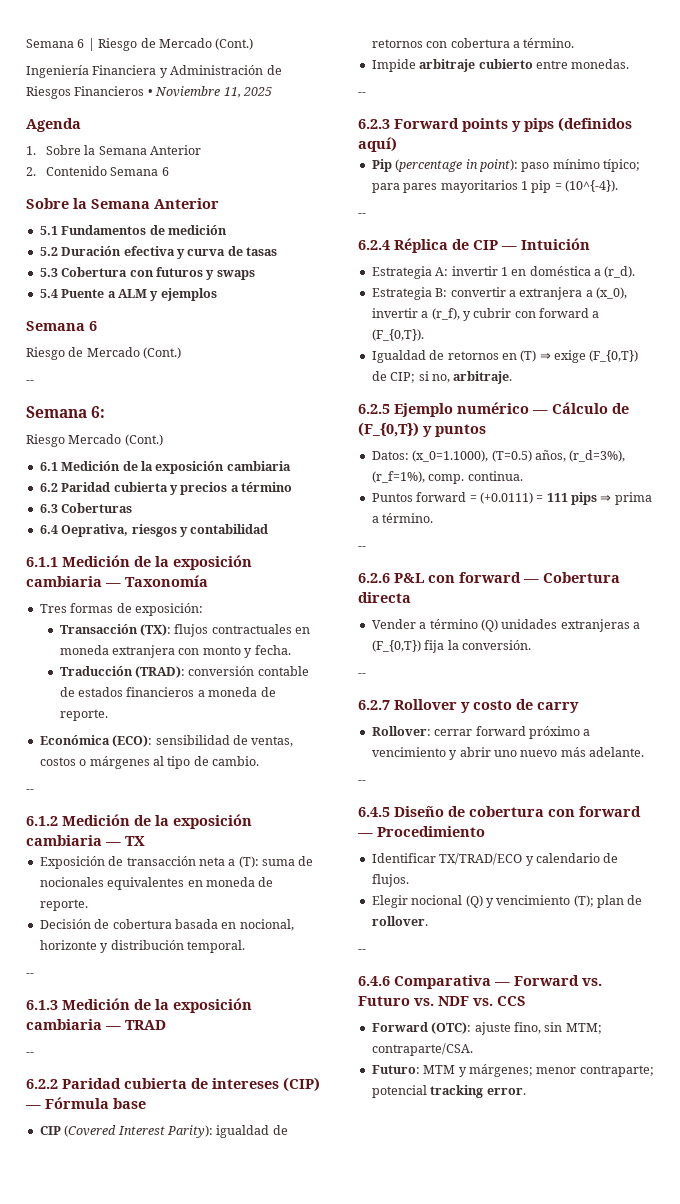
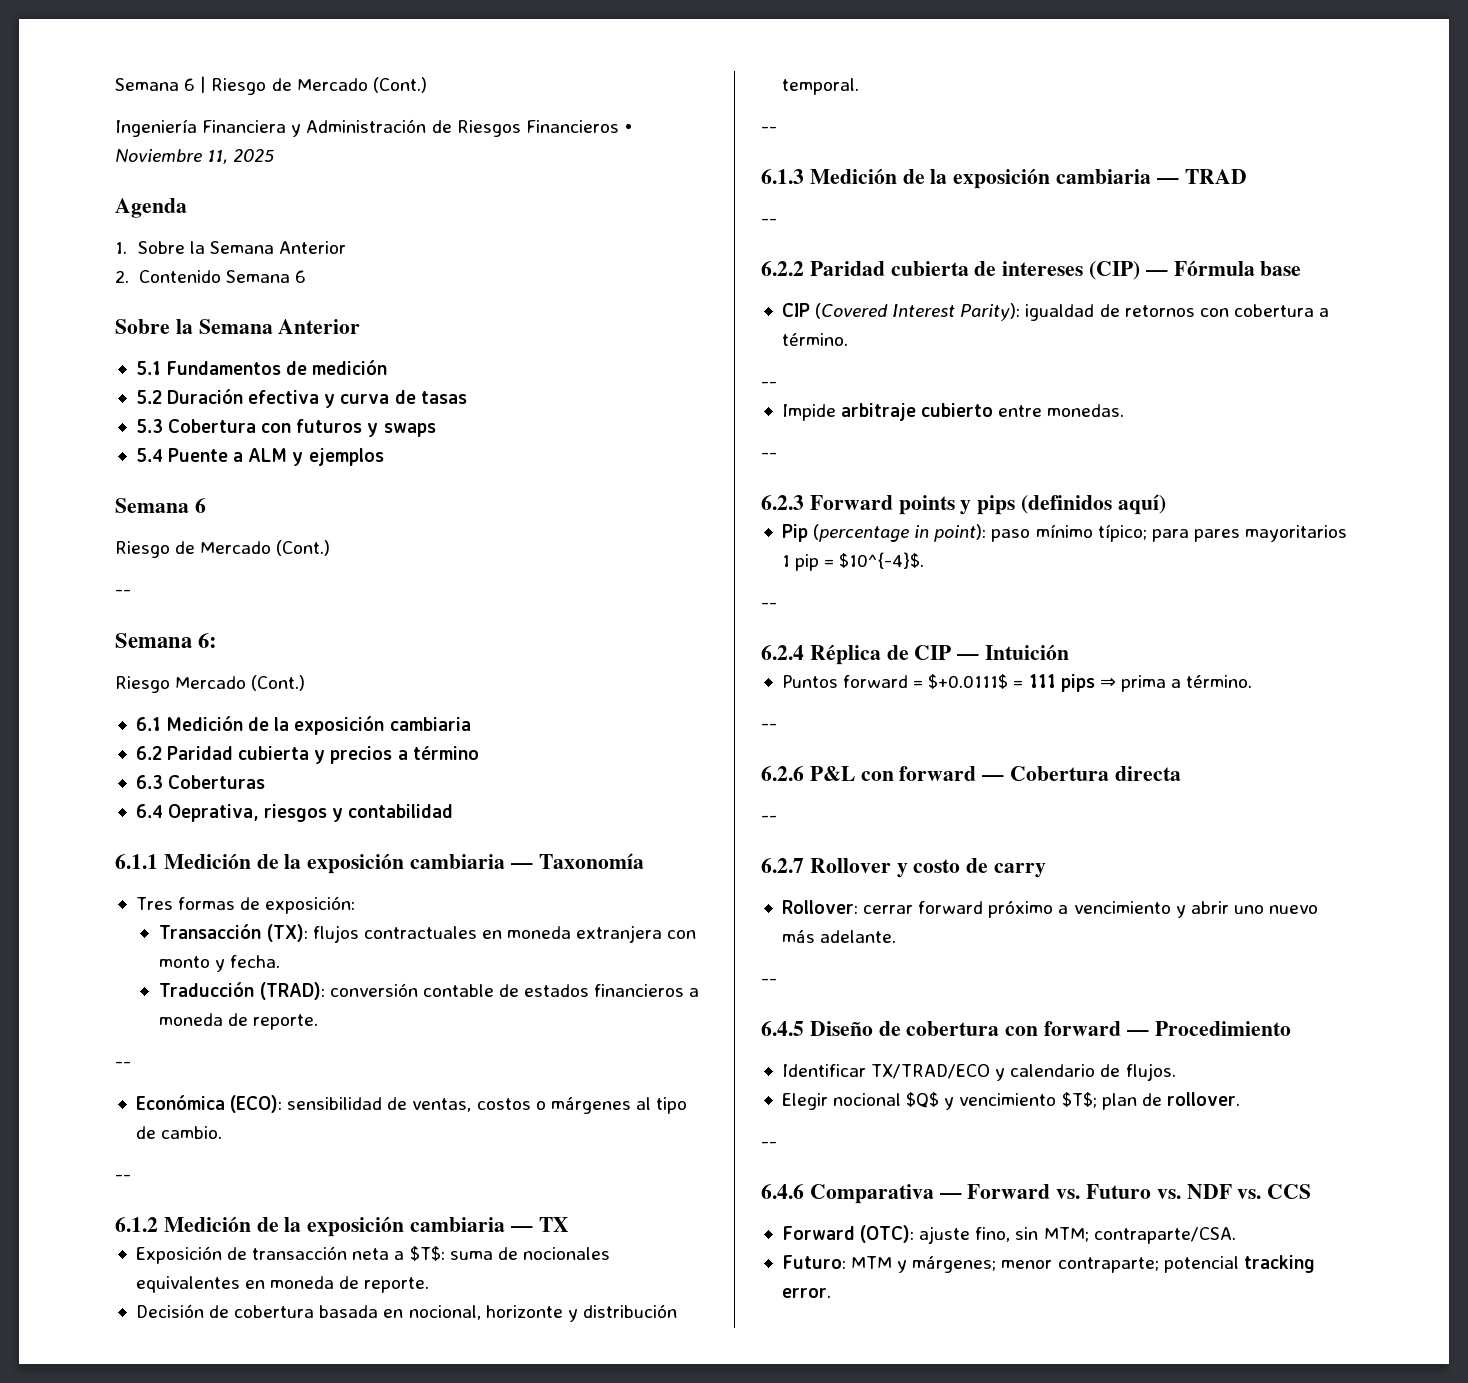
  Traducción (TRAD): conversión contable de estados financieros a moneda de reporte.
+ --
- Exposición de transacción neta a (T): suma de nocionales equivalentes en moneda de reporte.
+ Exposición de transacción neta a $T$: suma de nocionales equivalentes en moneda de reporte.
  CIP (Covered Interest Parity): igualdad de retornos con cobertura a término.
+ --
- Pip (percentage in point): paso mínimo típico; para pares mayoritarios 1 pip = (10^{-4}).
+ Pip (percentage in point): paso mínimo típico; para pares mayoritarios 1 pip = $10^{-4}$.
- Estrategia A: invertir 1 en doméstica a (r_d).
- Estrategia B: convertir a extranjera a (x_0), invertir a (r_f), y cubrir con forward a (F_{0,T}).
- Igualdad de retornos en (T) ⇒ exige (F_{0,T}) de CIP; si no, arbitraje.
- 6.2.5 Ejemplo numérico — Cálculo de (F_{0,T}) y puntos
- Datos: (x_0=1.1000), (T=0.5) años, (r_d=3%), (r_f=1%), comp. continua.
- Puntos forward = (+0.0111) = 111 pips ⇒ prima a término.
+ Puntos forward = $+0.0111$ = 111 pips ⇒ prima a término.
- Vender a término (Q) unidades extranjeras a (F_{0,T}) fija la conversión.
- Elegir nocional (Q) y vencimiento (T); plan de rollover.
+ Elegir nocional $Q$ y vencimiento $T$; plan de rollover.

